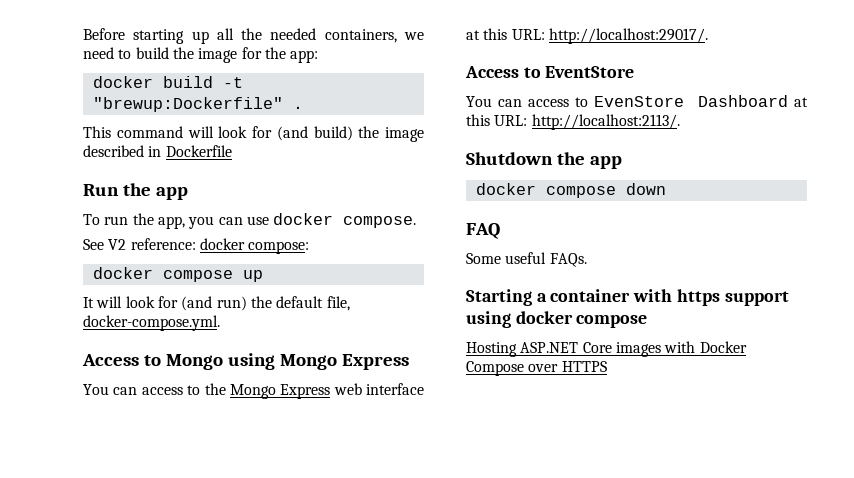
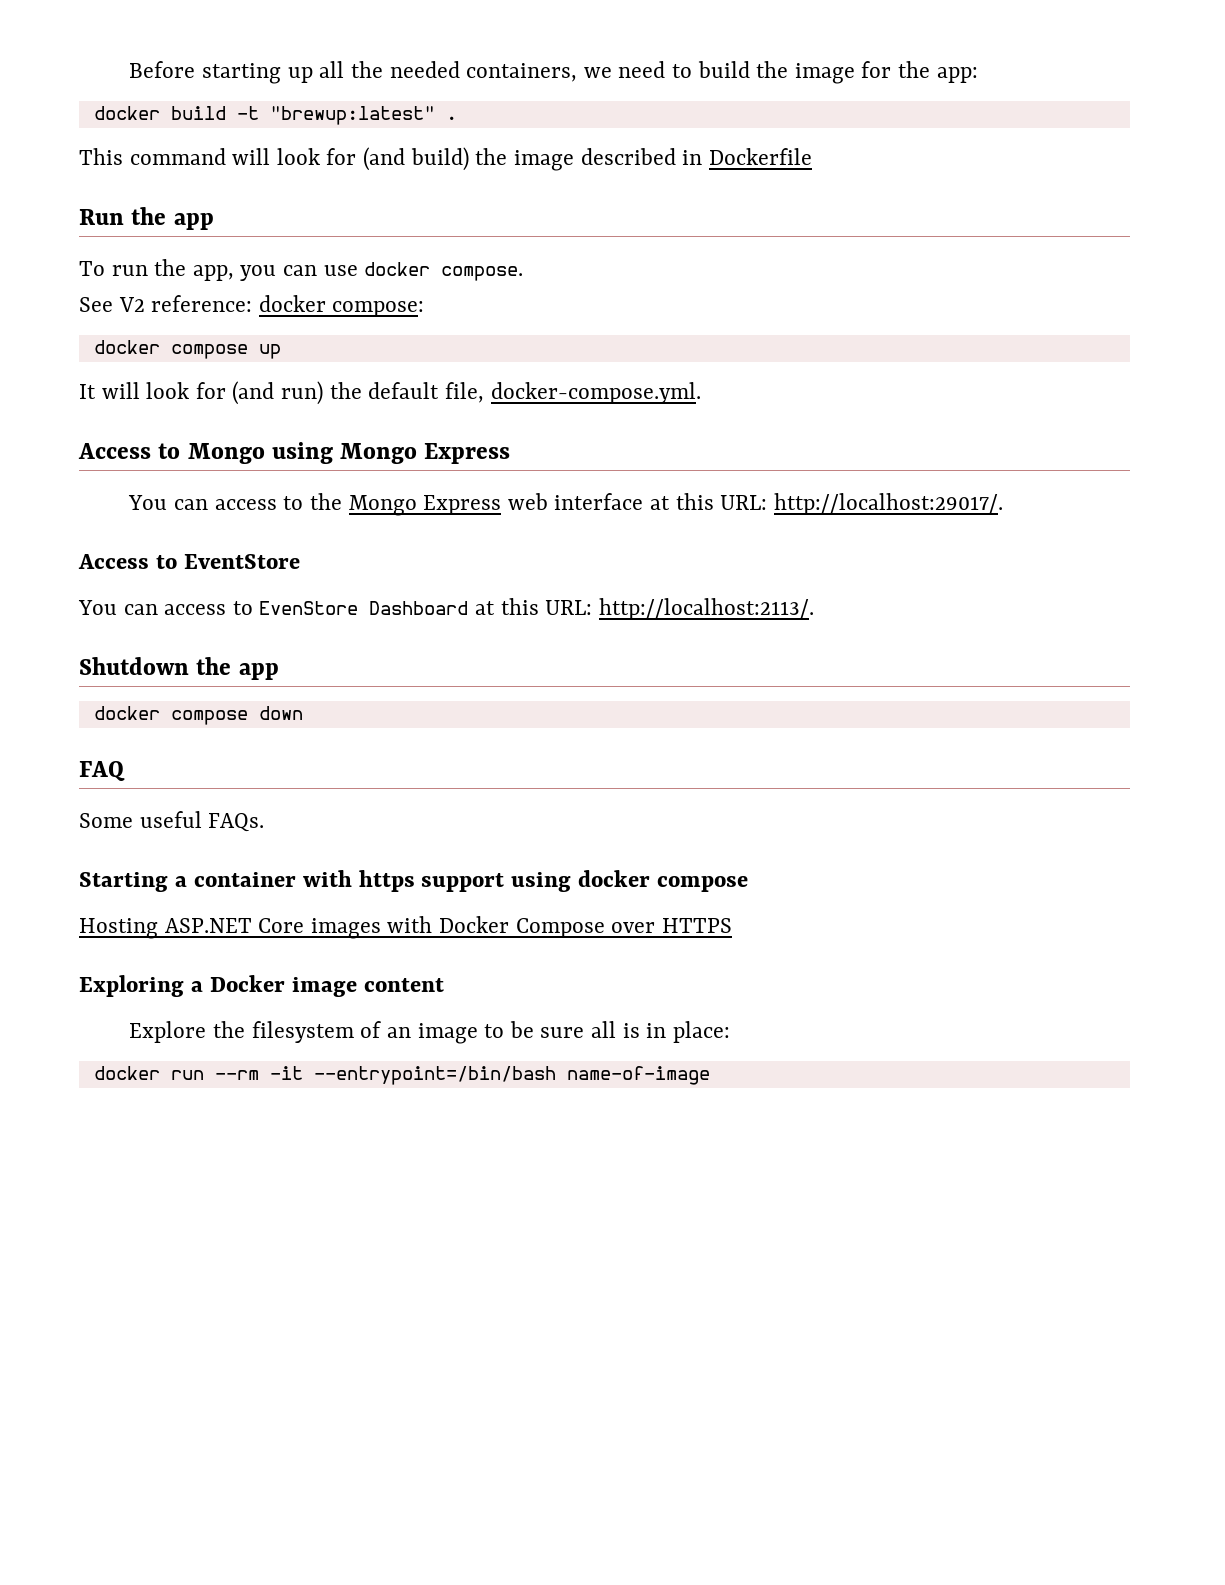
- docker build -t "brewup:Dockerfile" .
+ docker build -t "brewup:latest" .
+ Exploring a Docker image content
+ Explore the filesystem of an image to be sure all is in place:
+ docker run --rm -it --entrypoint=/bin/bash name-of-image

